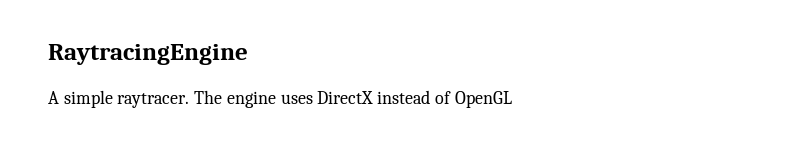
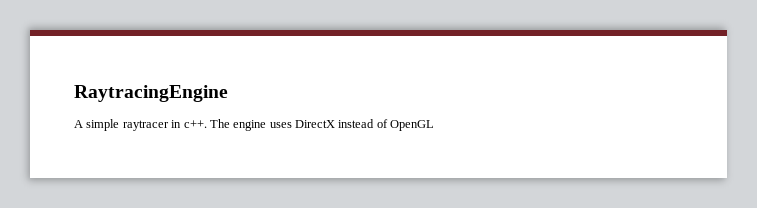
- A simple raytracer.
+ A simple raytracer in c++.

